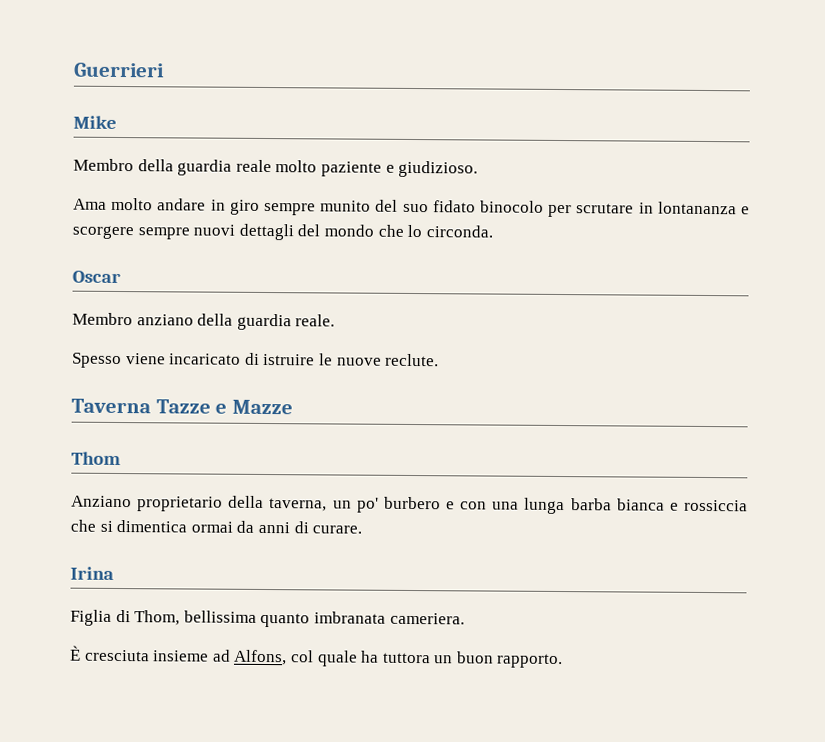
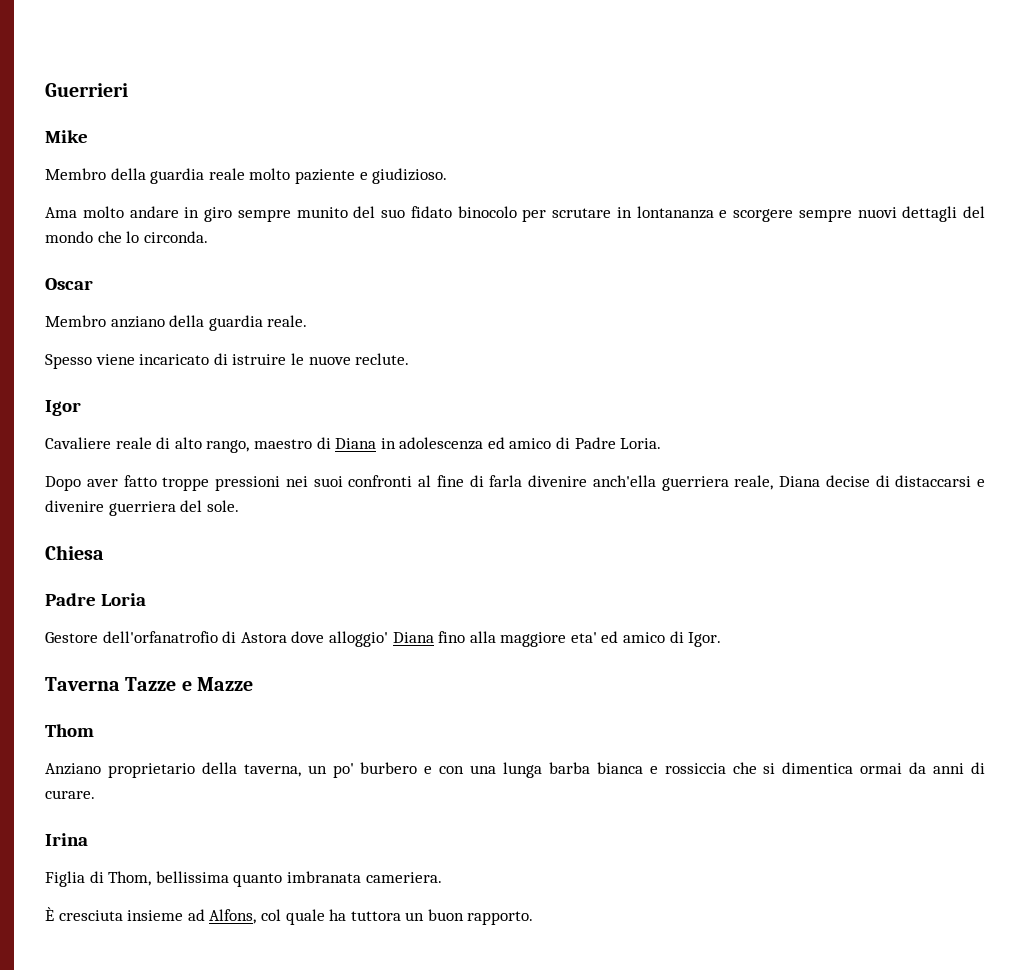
+ Igor
+ Cavaliere reale di alto rango, maestro di Diana in adolescenza ed amico di Padre Loria.
+ Dopo aver fatto troppe pressioni nei suoi confronti al fine di farla divenire anch'ella guerriera reale, Diana decise di distaccarsi e divenire guerriera del sole.
+ Chiesa
+ Padre Loria
+ Gestore dell'orfanatrofio di Astora dove alloggio' Diana fino alla maggiore eta' ed amico di Igor.

